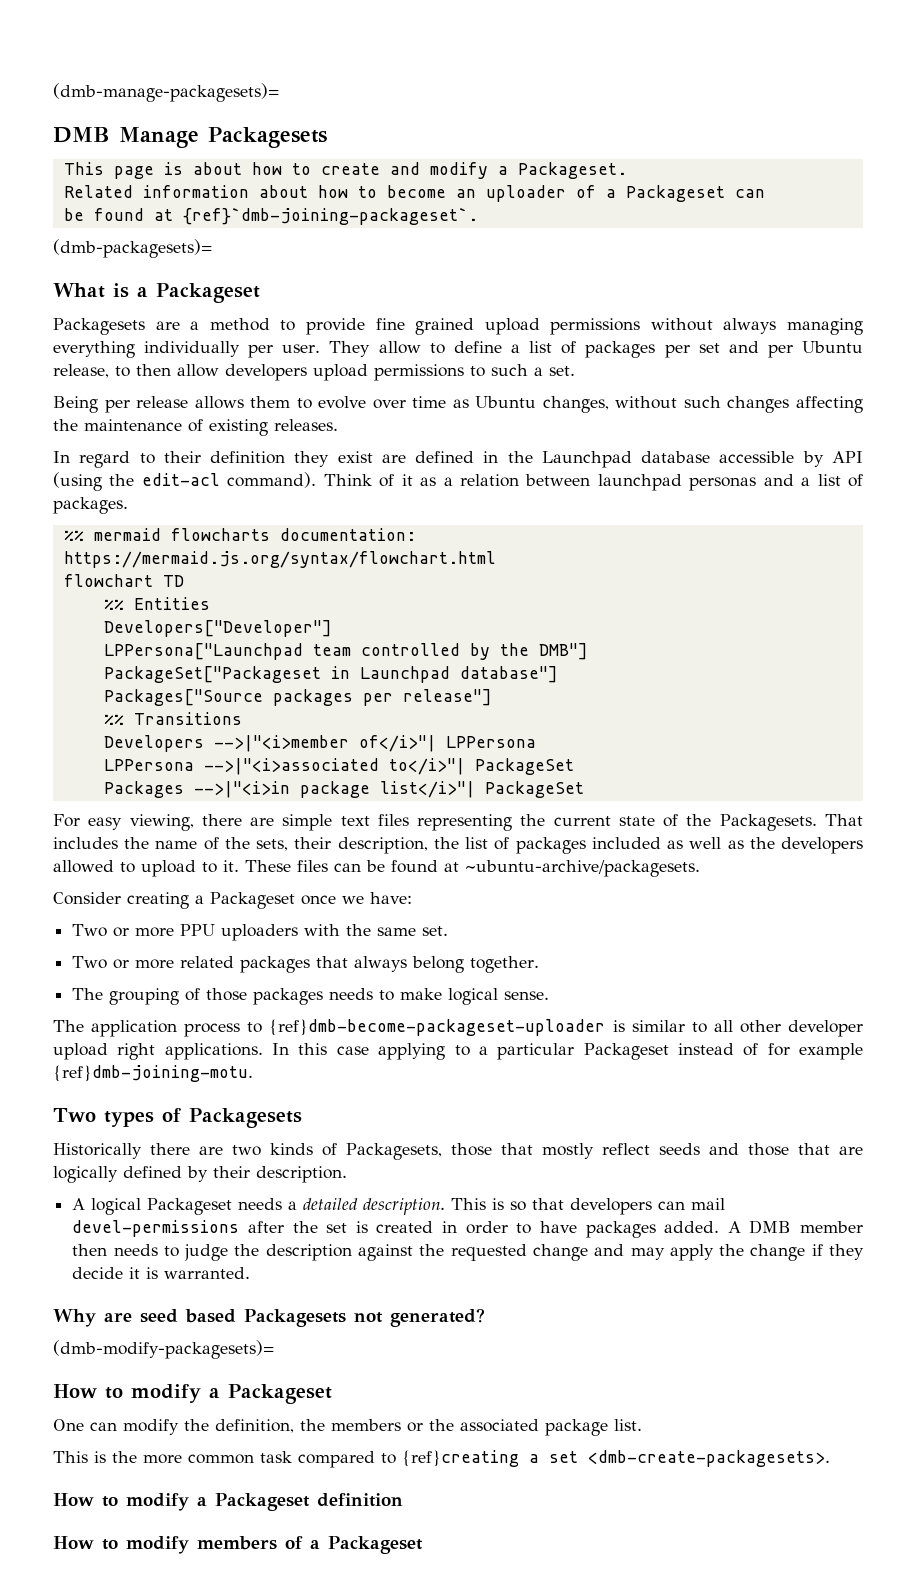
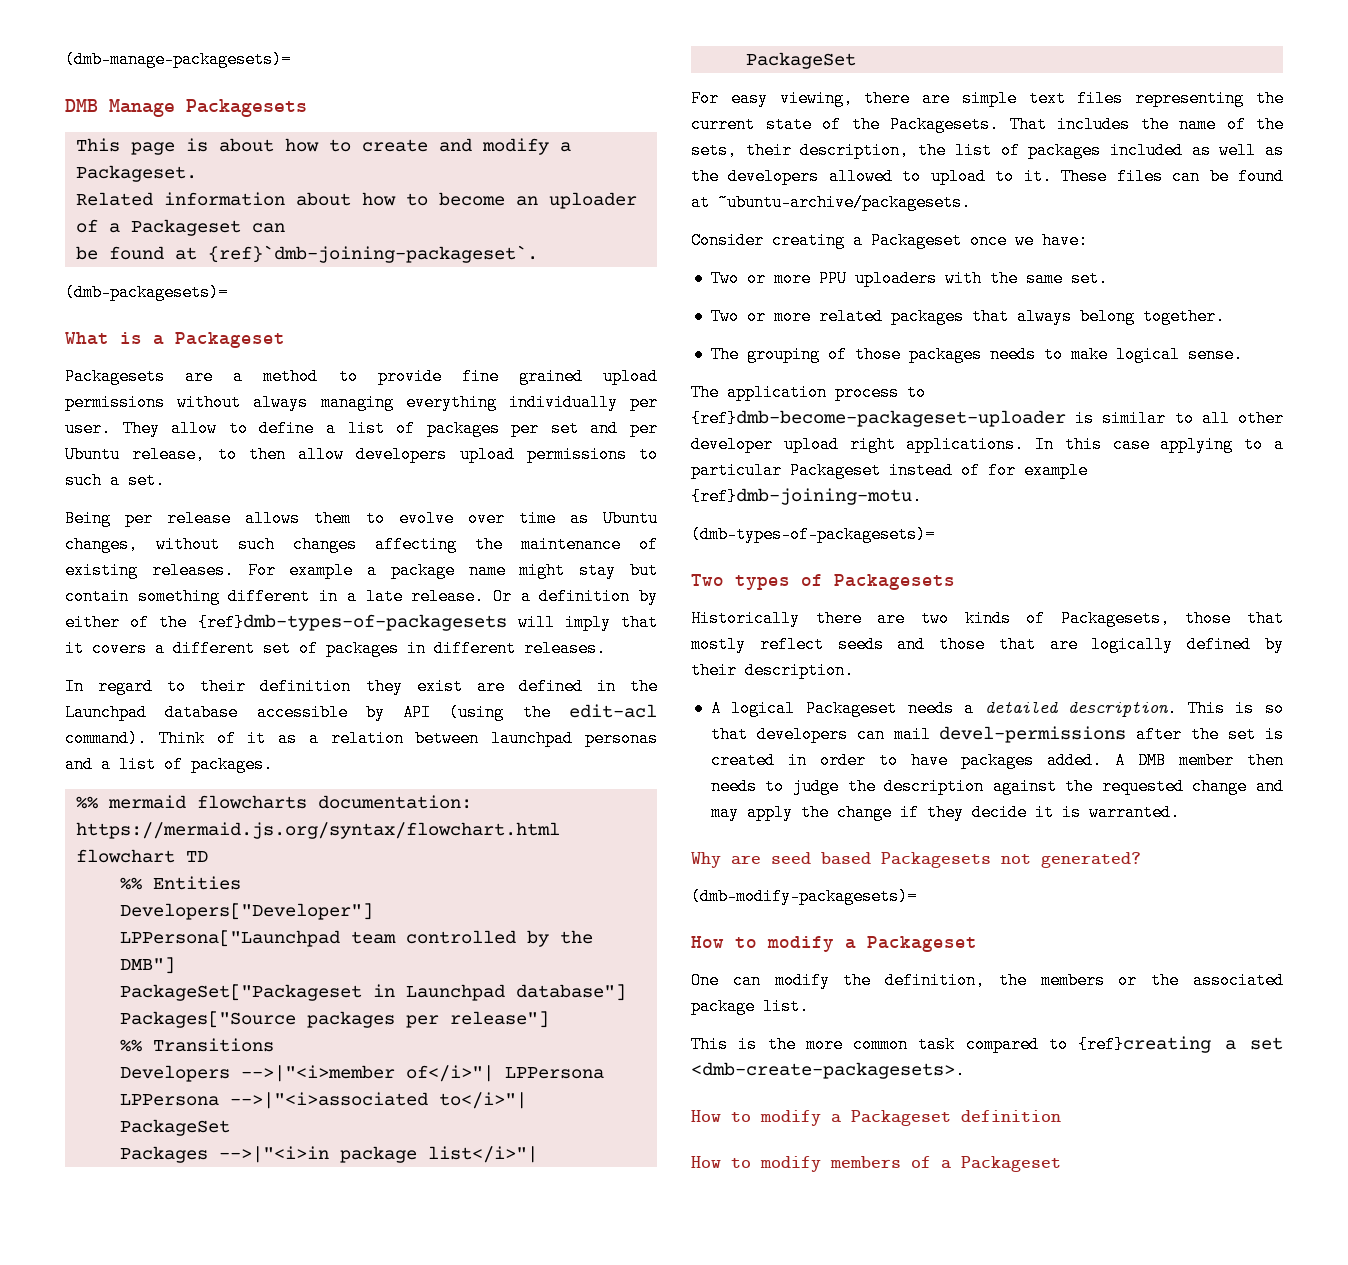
+ For example a package name might stay but contain something different in a late release. Or a definition by either of the {ref}dmb-types-of-packagesets will imply that it covers a different set of packages in different releases.
+ (dmb-types-of-packagesets)=

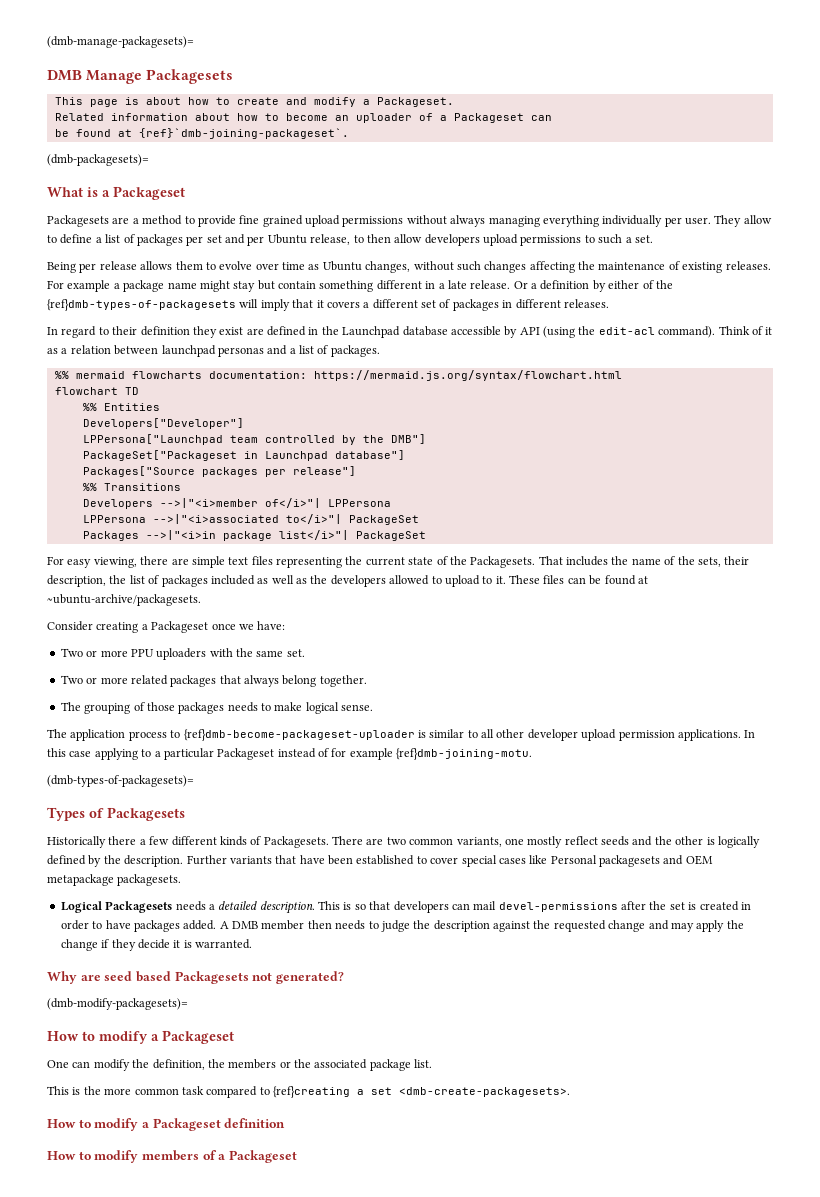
- The application process to {ref}dmb-become-packageset-uploader is similar to all other developer upload right applications.
+ The application process to {ref}dmb-become-packageset-uploader is similar to all other developer upload permission applications.
- Two types of Packagesets
+ Types of Packagesets
- Historically there are two kinds of Packagesets, those that mostly reflect seeds and those that are logically defined by their description.
- A logical Packageset needs a detailed description.
+ Historically there a few different kinds of Packagesets. There are two common variants, one mostly reflect seeds and the other is logically defined by the description. Further variants that have been established to cover special cases like Personal packagesets and OEM metapackage packagesets.
+ Logical Packagesets needs a detailed description.

